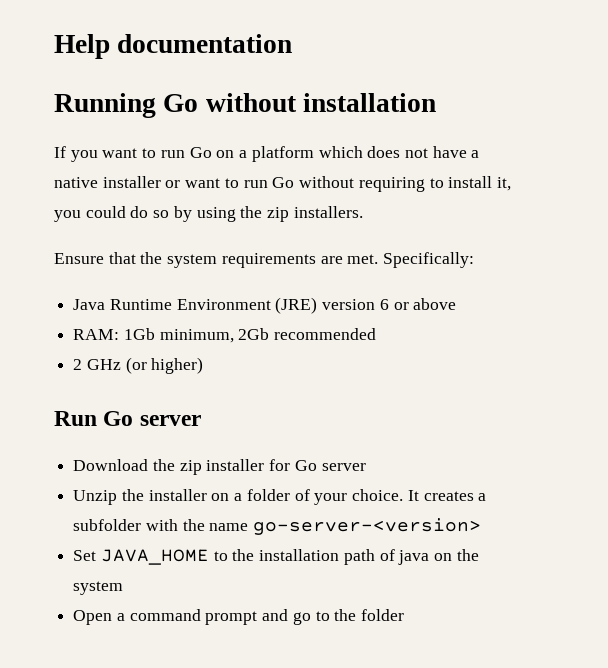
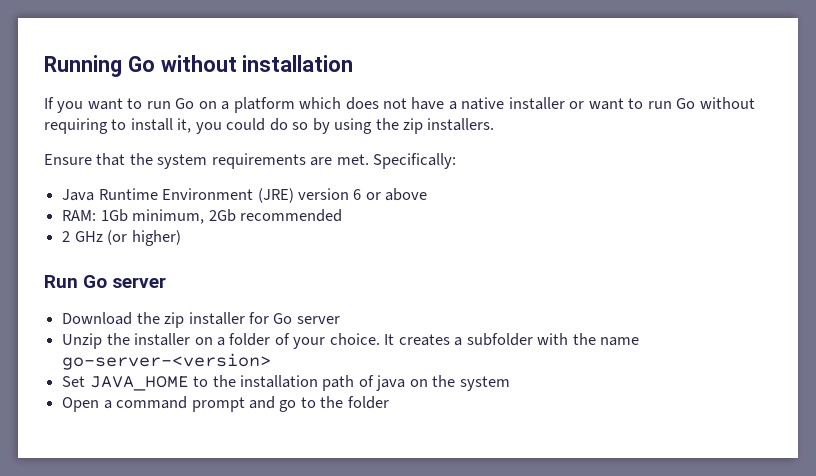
- Help documentation

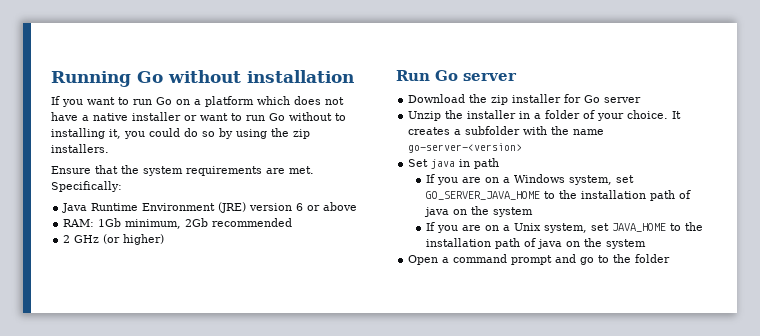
- If you want to run Go on a platform which does not have a native installer or want to run Go without requiring to install it, you could do so by using the zip installers.
+ If you want to run Go on a platform which does not have a native installer or want to run Go without to installing it, you could do so by using the zip installers.
- Unzip the installer on a folder of your choice.
+ Unzip the installer in a folder of your choice.
- Set JAVA_HOME to the installation path of java on the system
+ Set java in path
+ If you are on a Windows system, set GO_SERVER_JAVA_HOME to the installation path of java on the system
+ If you are on a Unix system, set JAVA_HOME to the installation path of java on the system

